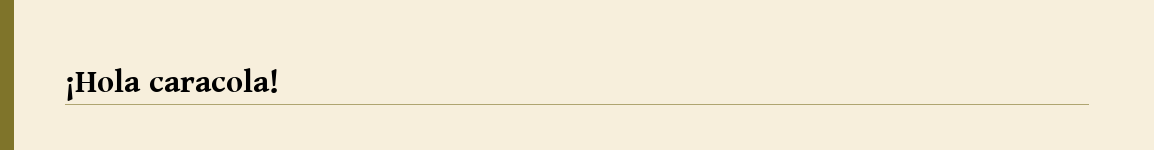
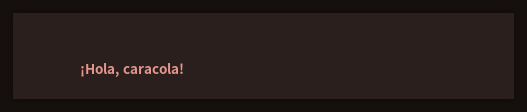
- ¡Hola caracola!
+ ¡Hola, caracola!

